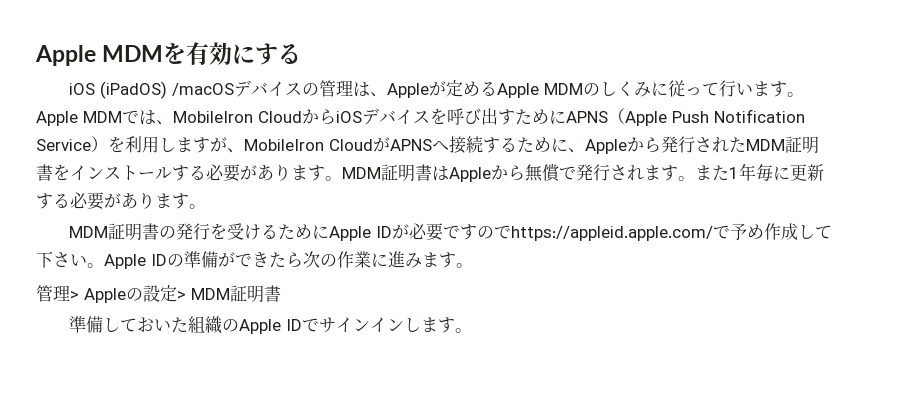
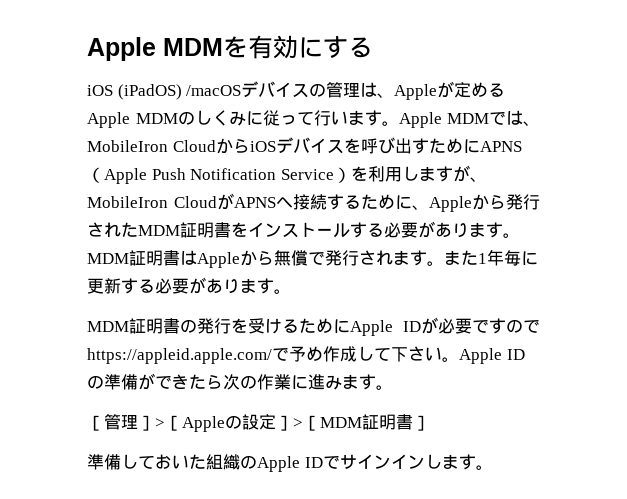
- 管理> Appleの設定> MDM証明書
+ ［管理］>［Appleの設定］>［MDM証明書］

